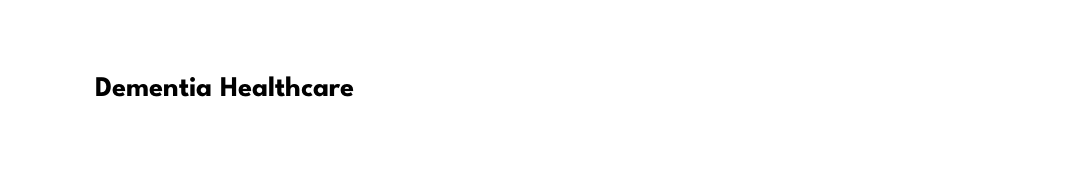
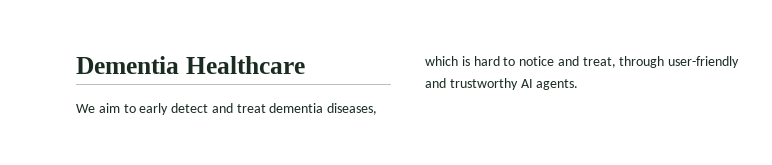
+ We aim to early detect and treat dementia diseases, which is hard to notice and treat, through user-friendly and trustworthy AI agents.

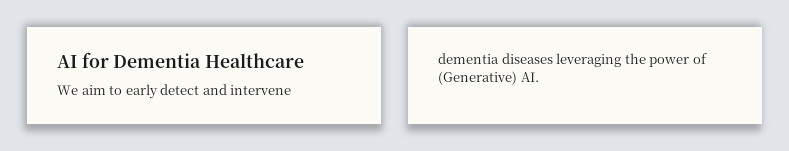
- Dementia Healthcare
+ AI for Dementia Healthcare
- We aim to early detect and treat dementia diseases, which is hard to notice and treat, through user-friendly and trustworthy AI agents.
+ We aim to early detect and intervene dementia diseases leveraging the power of (Generative) AI.

